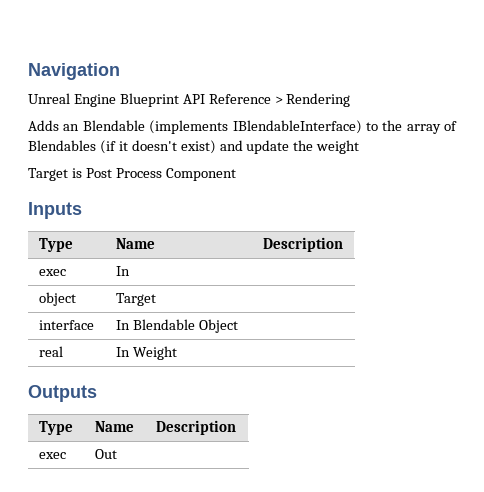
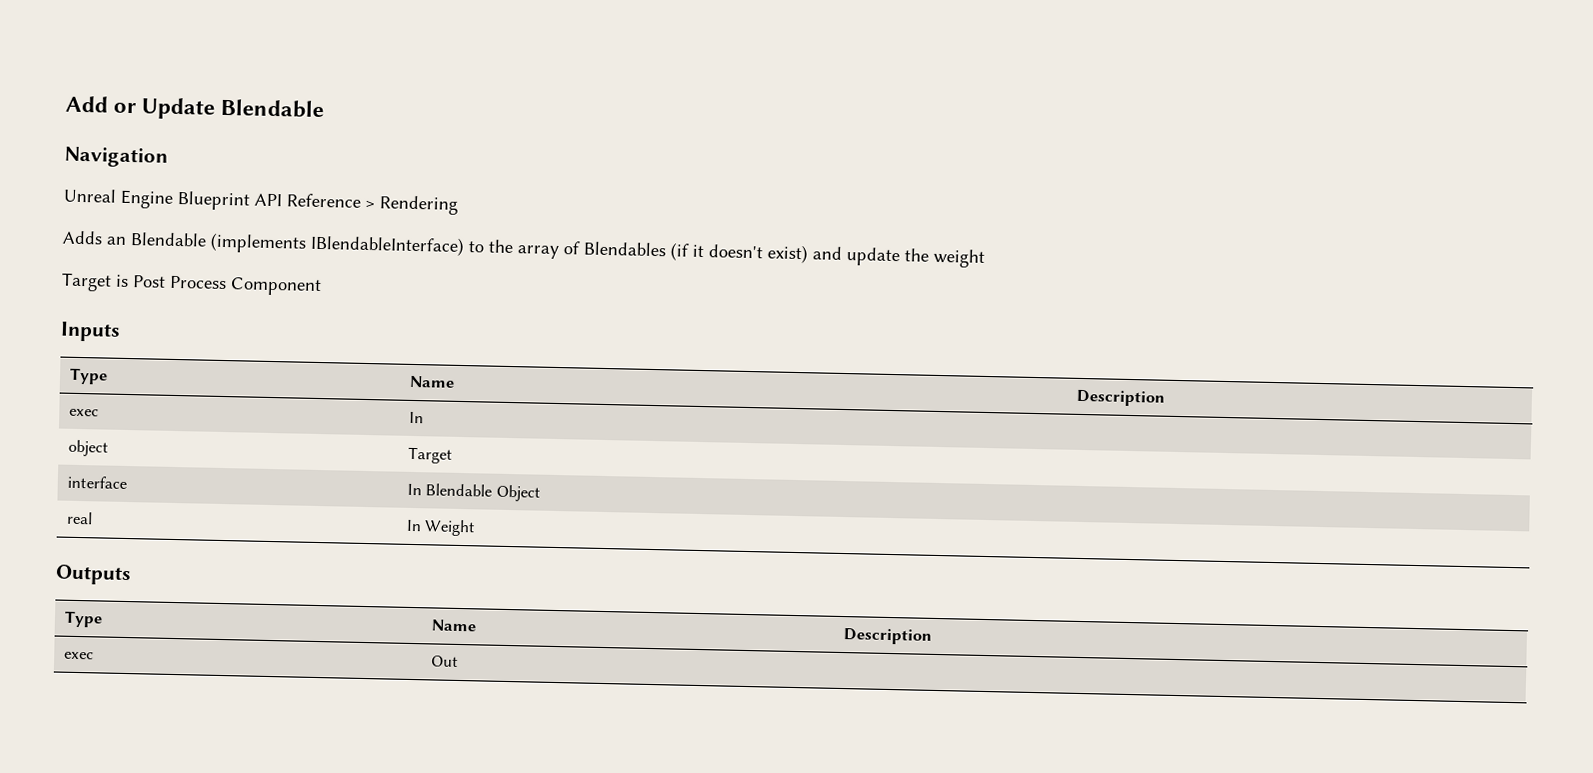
+ Add or Update Blendable

